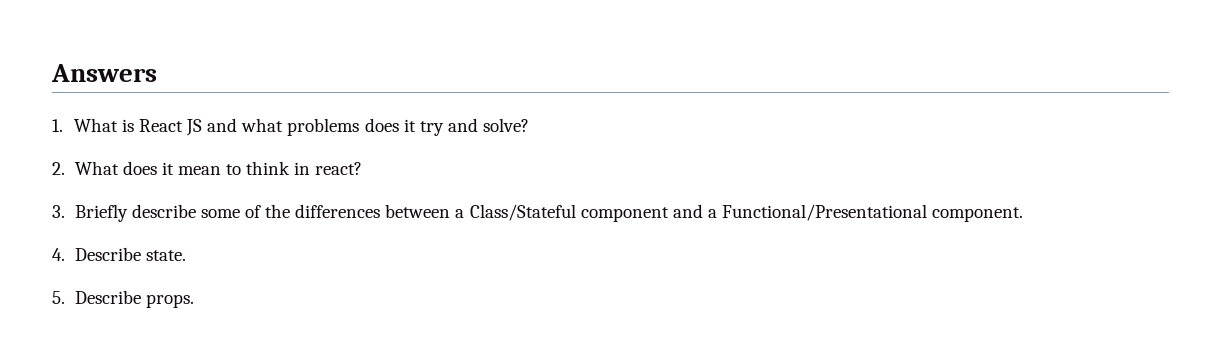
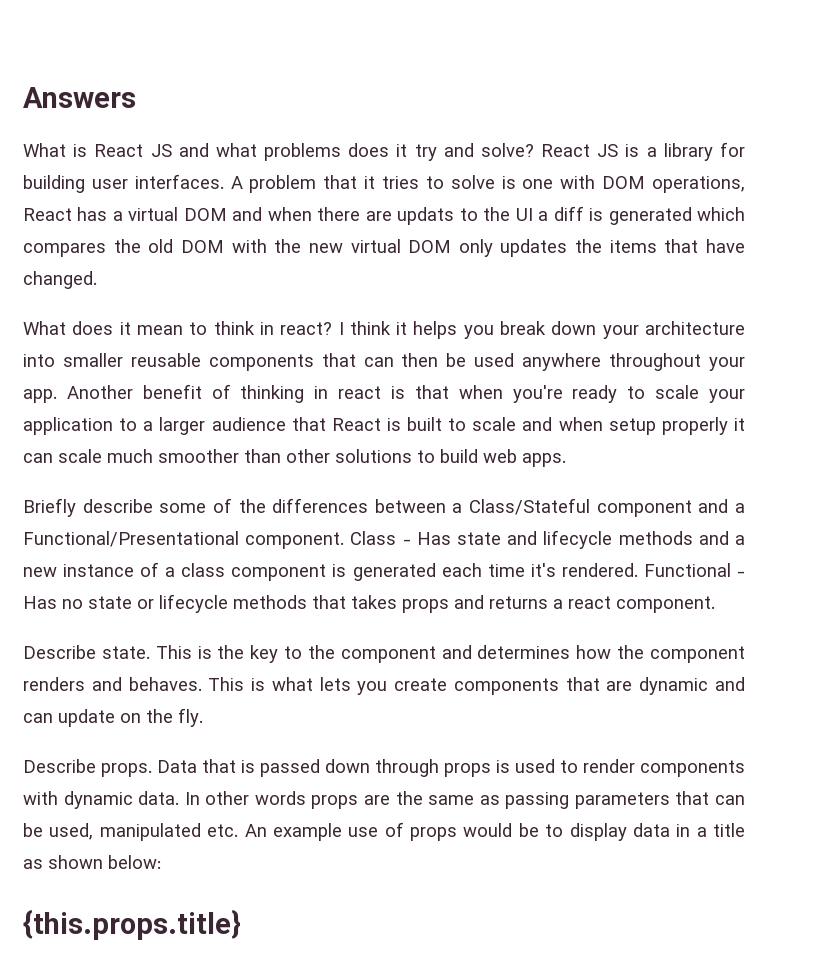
- 1. What is React JS and what problems does it try and solve?
- 2. What does it mean to think in react?
- 3. Briefly describe some of the differences between a Class/Stateful component and a Functional/Presentational component.
- 4. Describe state.
- 5. Describe props.
+ What is React JS and what problems does it try and solve? React JS is a library for building user interfaces. A problem that it tries to solve is one with DOM operations, React has a virtual DOM and when there are updats to the UI a diff is generated which compares the old DOM with the new virtual DOM only updates the items that have changed.
+ What does it mean to think in react? I think it helps you break down your architecture into smaller reusable components that can then be used anywhere throughout your app. Another benefit of thinking in react is that when you're ready to scale your application to a larger audience that React is built to scale and when setup properly it can scale much smoother than other solutions to build web apps.
+ Briefly describe some of the differences between a Class/Stateful component and a Functional/Presentational component. Class - Has state and lifecycle methods and a new instance of a class component is generated each time it's rendered. Functional - Has no state or lifecycle methods that takes props and returns a react component.
+ Describe state. This is the key to the component and determines how the component renders and behaves. This is what lets you create components that are dynamic and can update on the fly.
+ Describe props. Data that is passed down through props is used to render components with dynamic data. In other words props are the same as passing parameters that can be used, manipulated etc. An example use of props would be to display data in a title as shown below:
+ {this.props.title}

